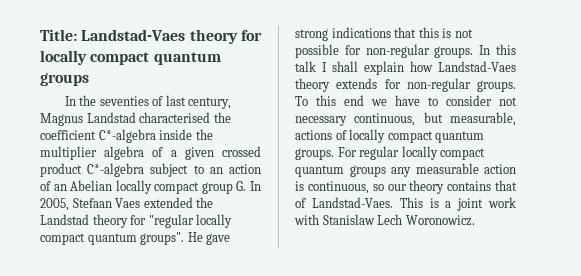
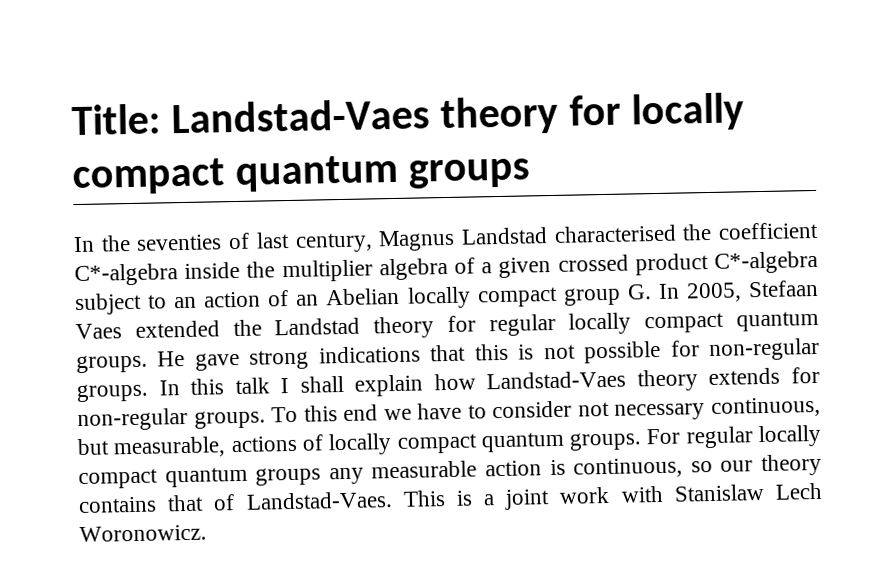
- In the seventies of last century, Magnus Landstad characterised the coefficient C*-algebra inside the multiplier algebra of a given crossed product C*-algebra subject to an action of an Abelian locally compact group G. In 2005, Stefaan Vaes extended the Landstad theory for "regular locally compact quantum groups".
+ In the seventies of last century, Magnus Landstad characterised the coefficient C*-algebra inside the multiplier algebra of a given crossed product C*-algebra subject to an action of an Abelian locally compact group G. In 2005, Stefaan Vaes extended the Landstad theory for regular locally compact quantum groups.

